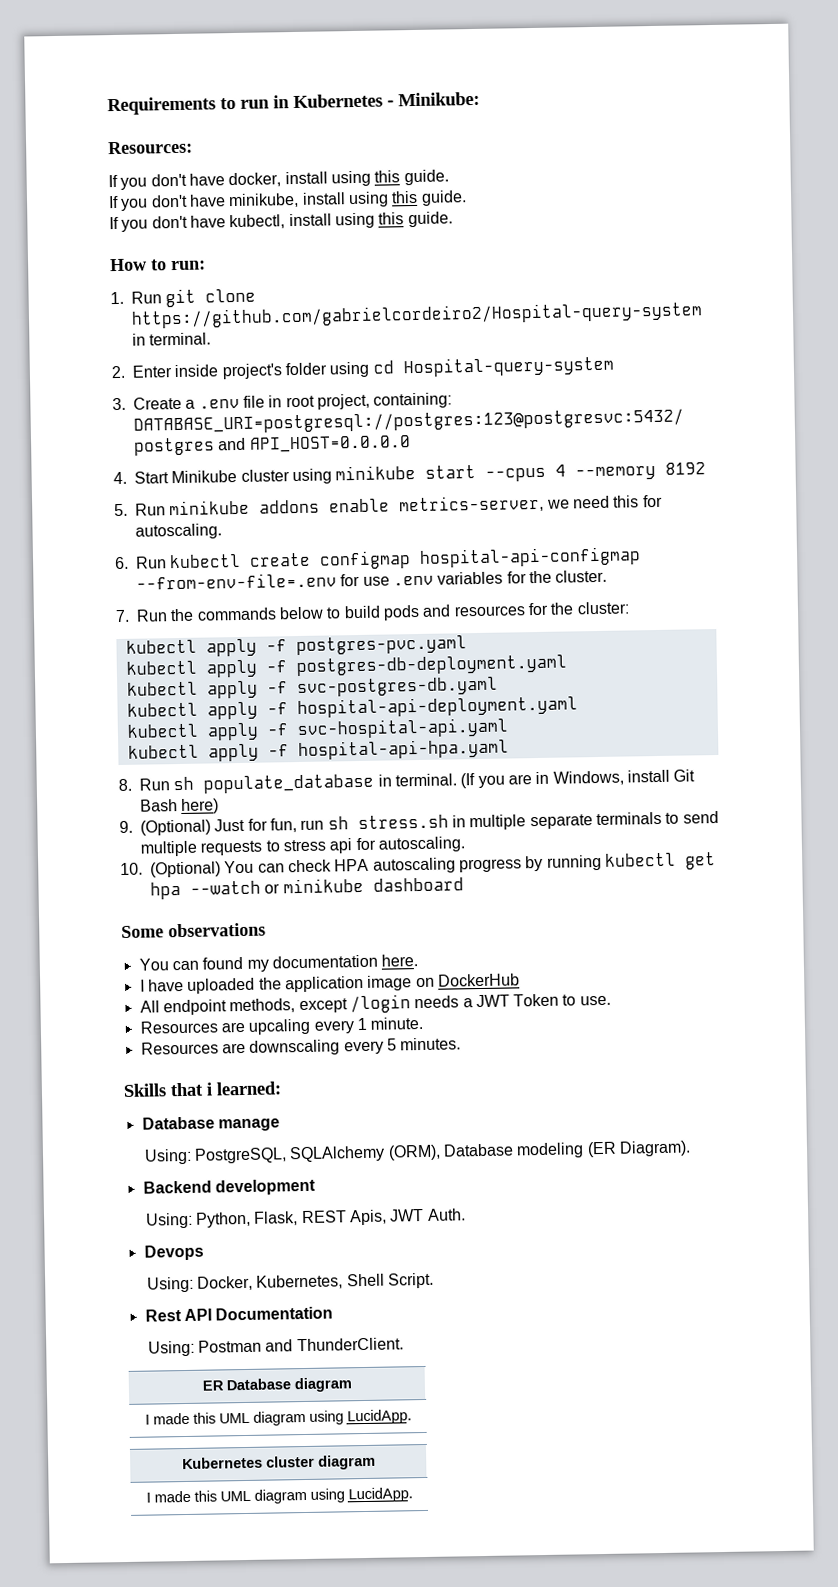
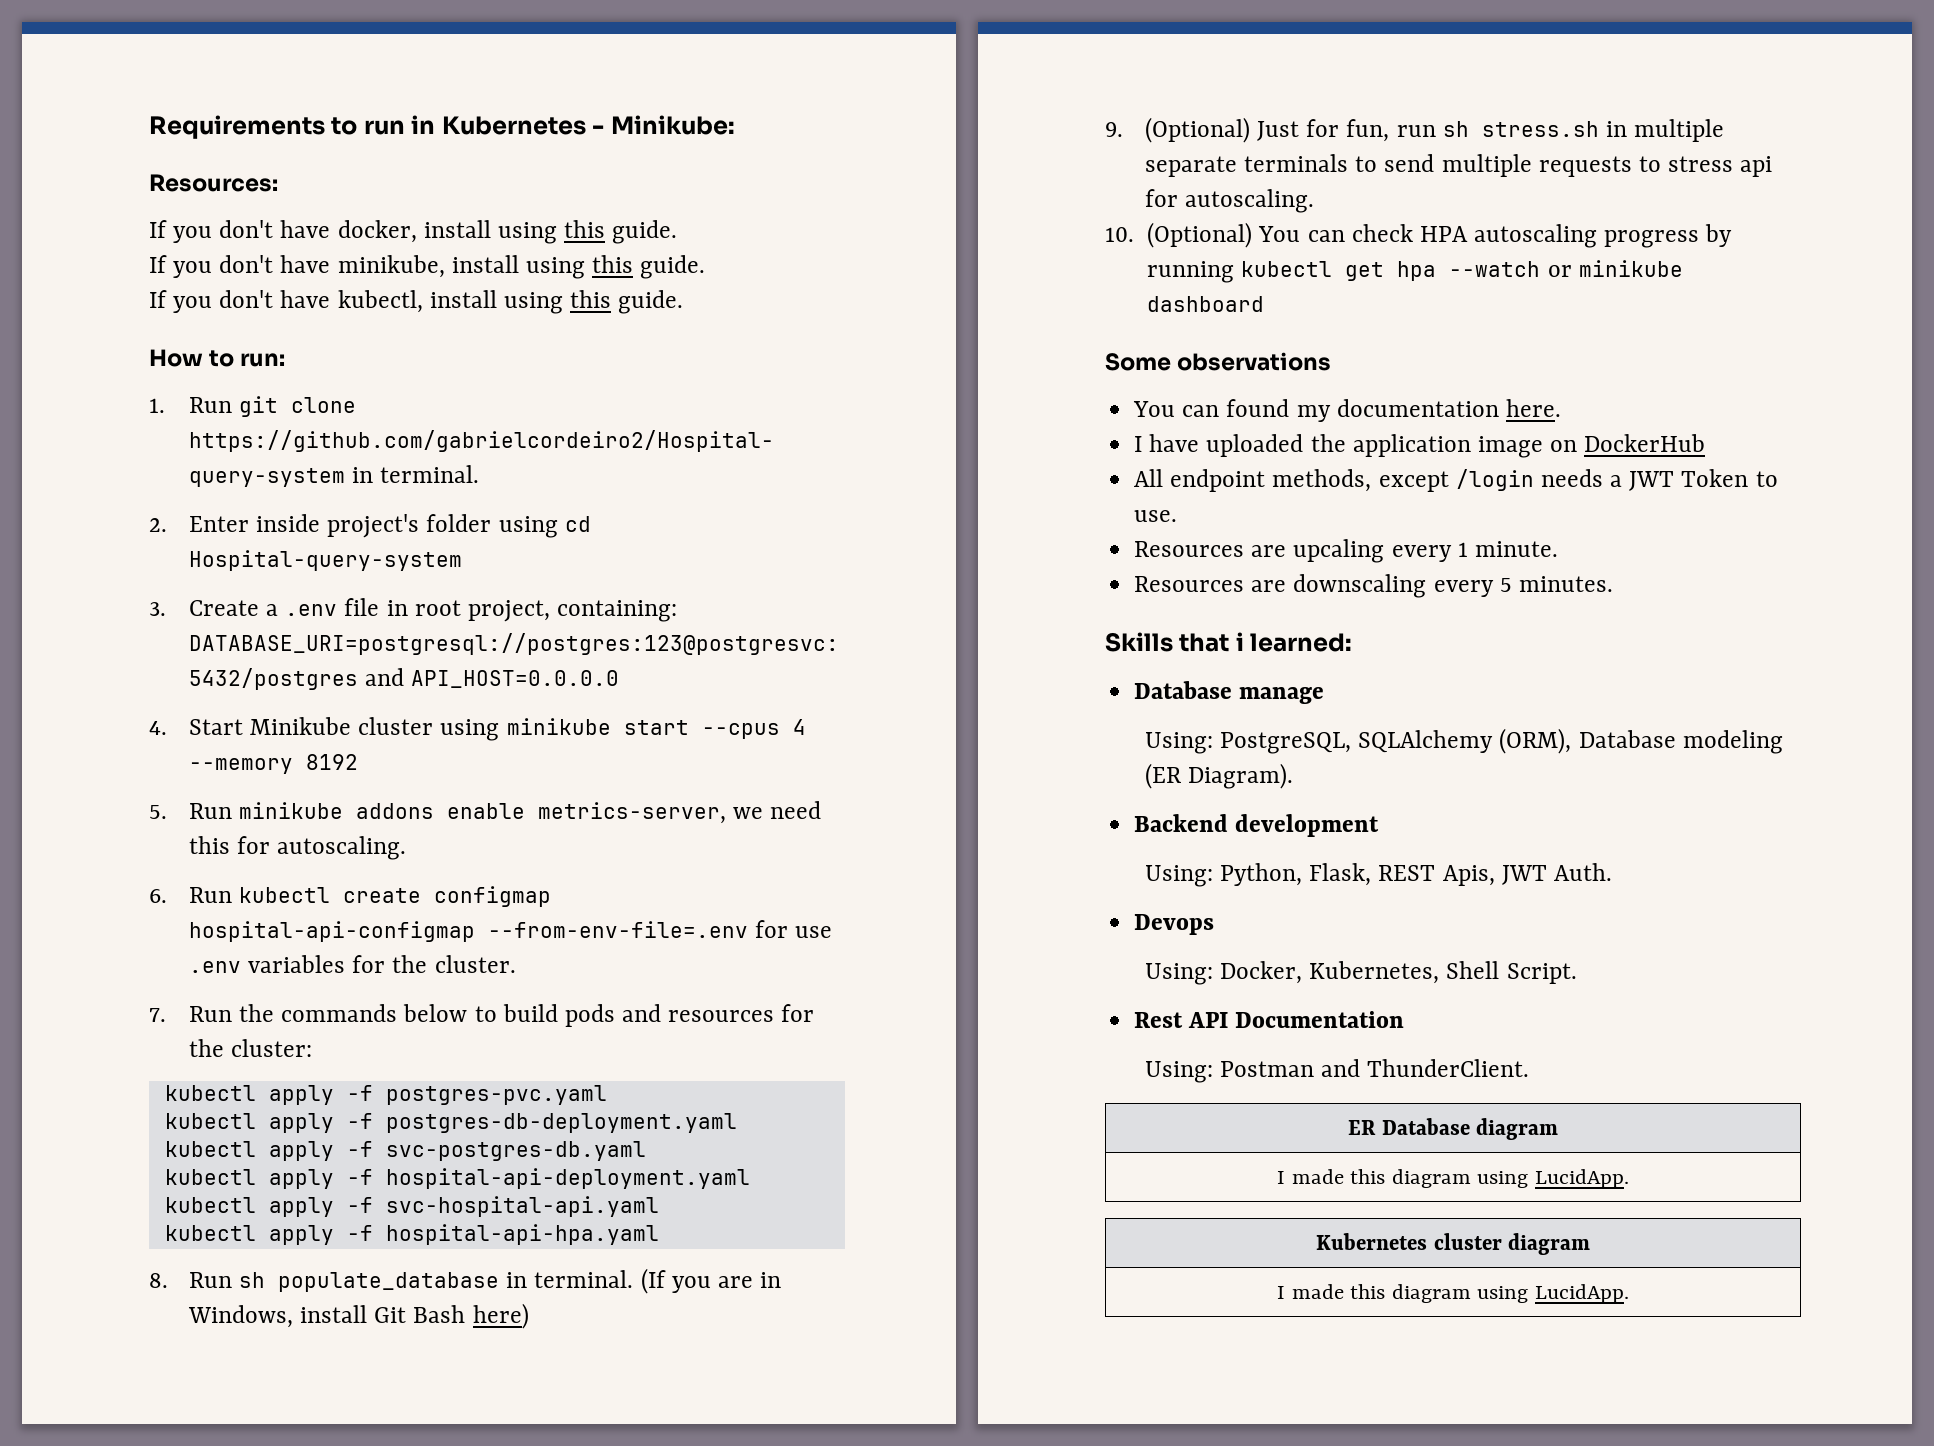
  ER Database diagram
- I made this UML diagram using LucidApp.
+ I made this diagram using LucidApp.
  Kubernetes cluster diagram
- I made this UML diagram using LucidApp.
+ I made this diagram using LucidApp.

